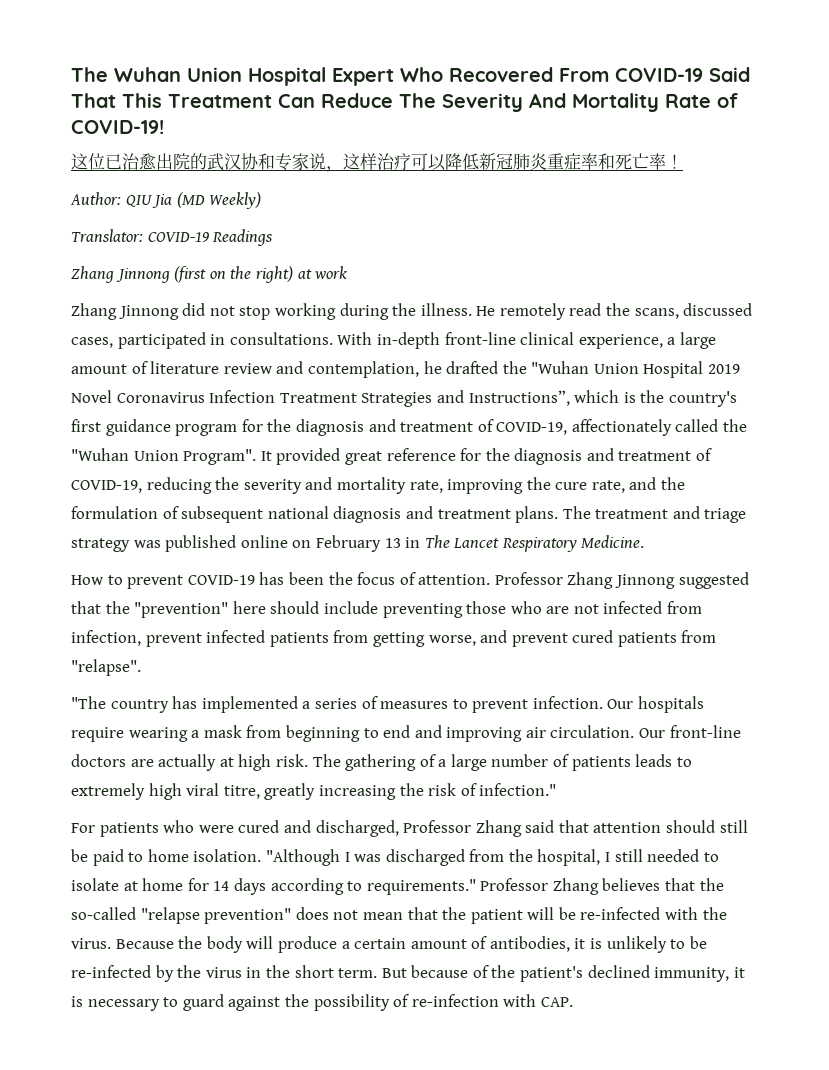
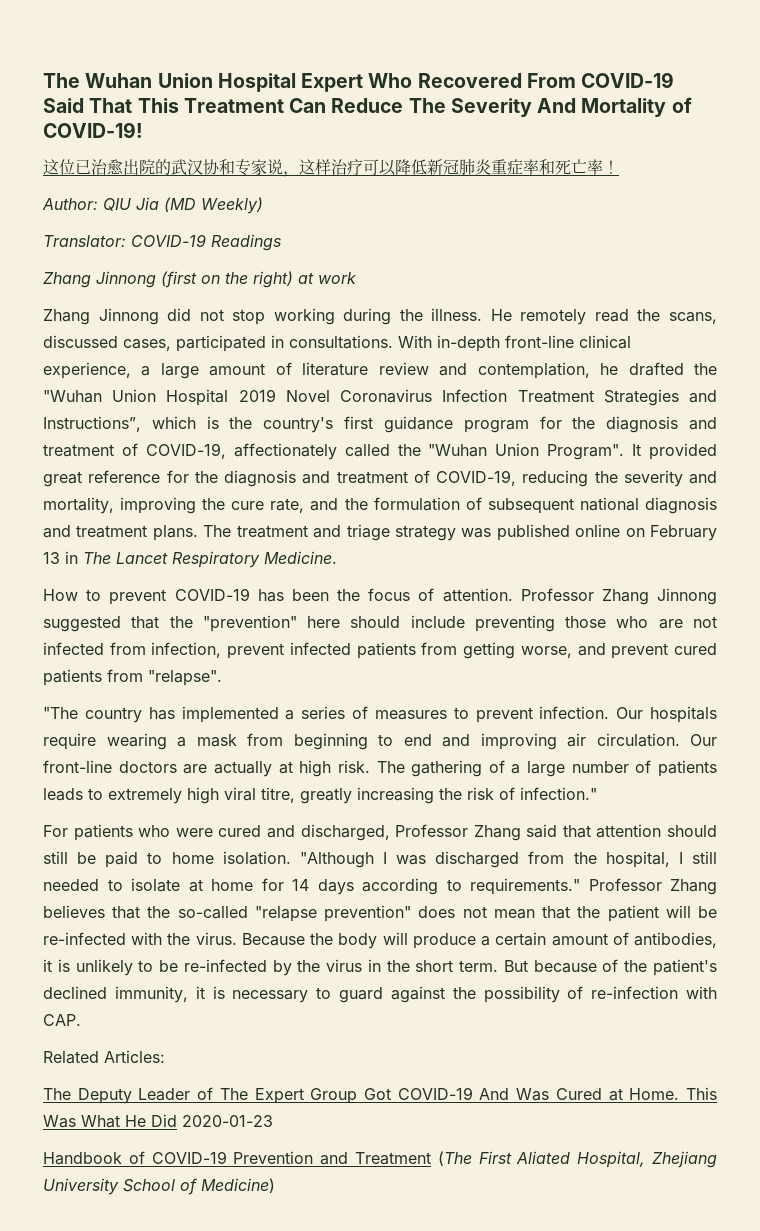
- The Wuhan Union Hospital Expert Who Recovered From COVID-19 Said That This Treatment Can Reduce The Severity And Mortality Rate of COVID-19!
+ The Wuhan Union Hospital Expert Who Recovered From COVID-19 Said That This Treatment Can Reduce The Severity And Mortality of COVID-19!
- It provided great reference for the diagnosis and treatment of COVID-19, reducing the severity and mortality rate, improving the cure rate, and the formulation of subsequent national diagnosis and treatment plans.
+ It provided great reference for the diagnosis and treatment of COVID-19, reducing the severity and mortality, improving the cure rate, and the formulation of subsequent national diagnosis and treatment plans.
+ Related Articles:
+ The Deputy Leader of The Expert Group Got COVID-19 And Was Cured at Home. This Was What He Did 2020-01-23
+ Handbook of COVID-19 Prevention and Treatment (The First Aliated Hospital, Zhejiang University School of Medicine)

